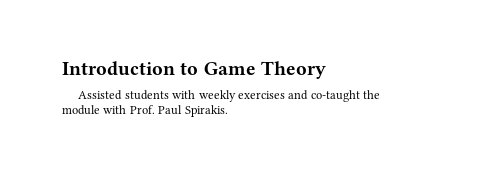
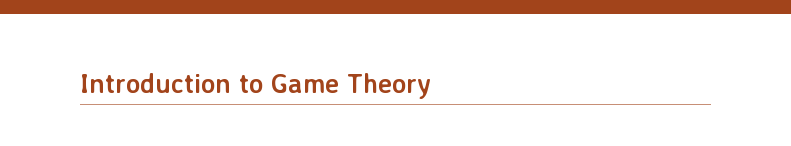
- Assisted students with weekly exercises and co-taught the module with Prof. Paul Spirakis.

